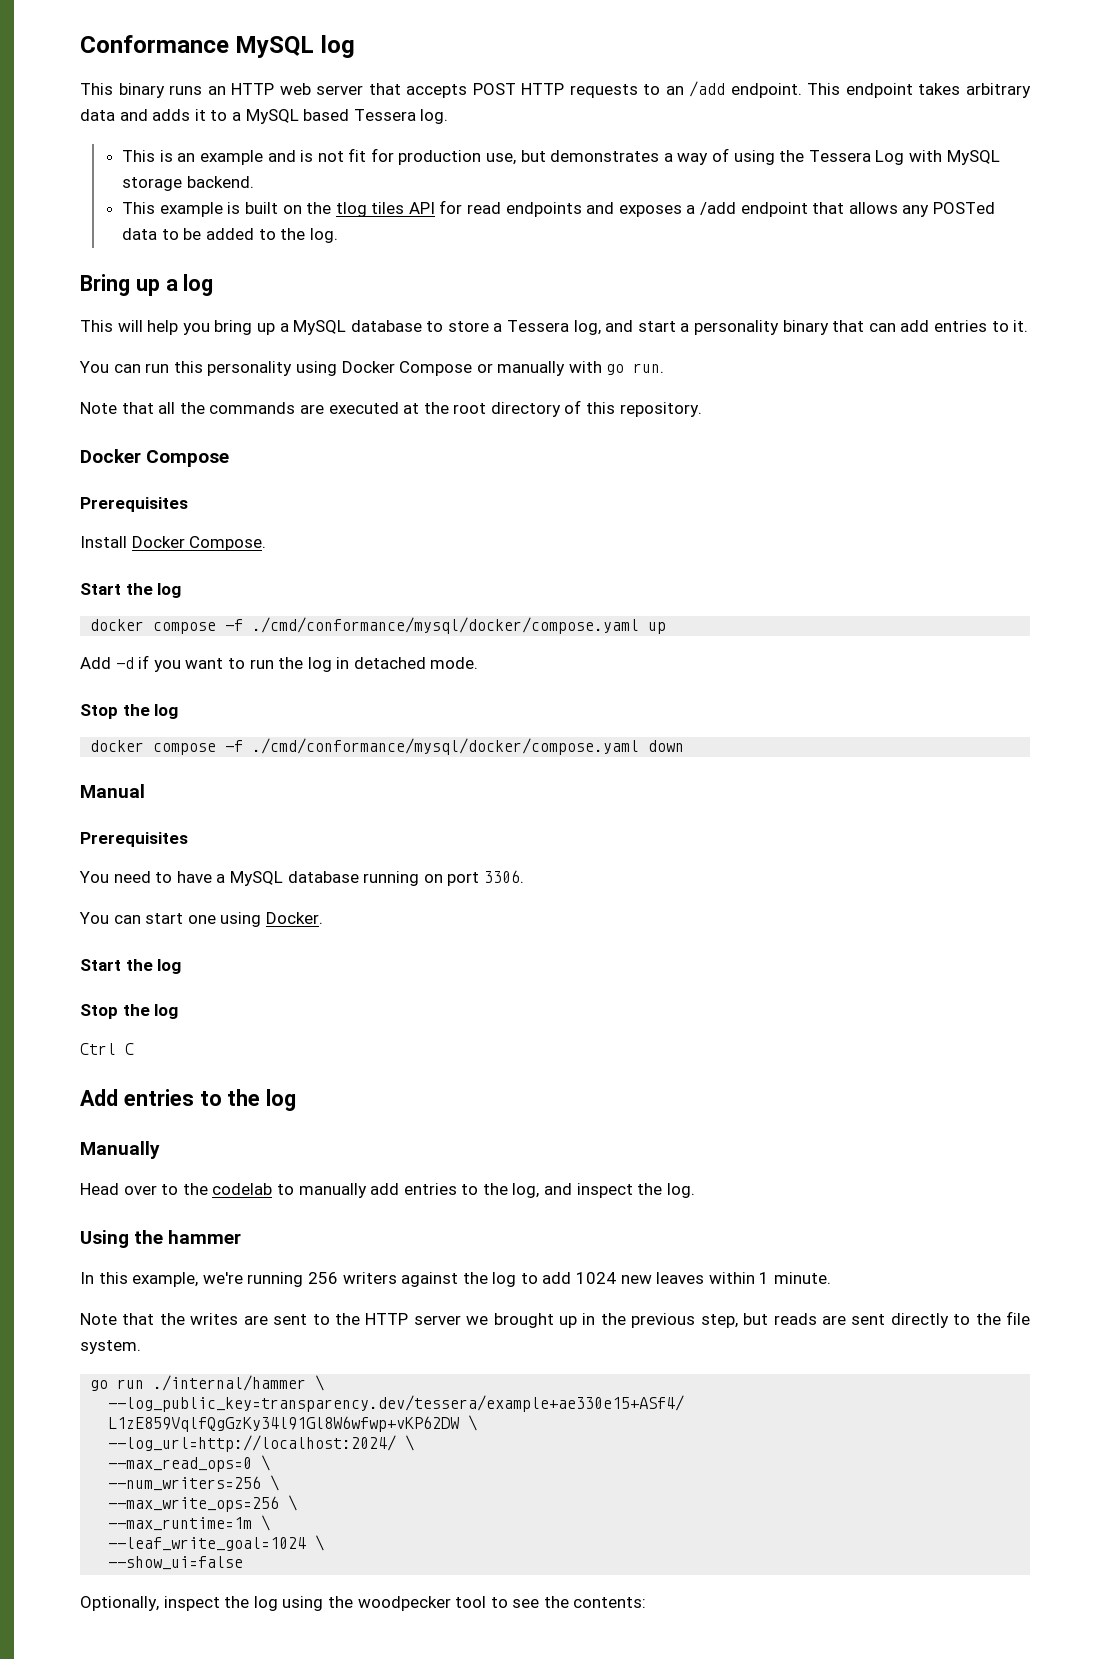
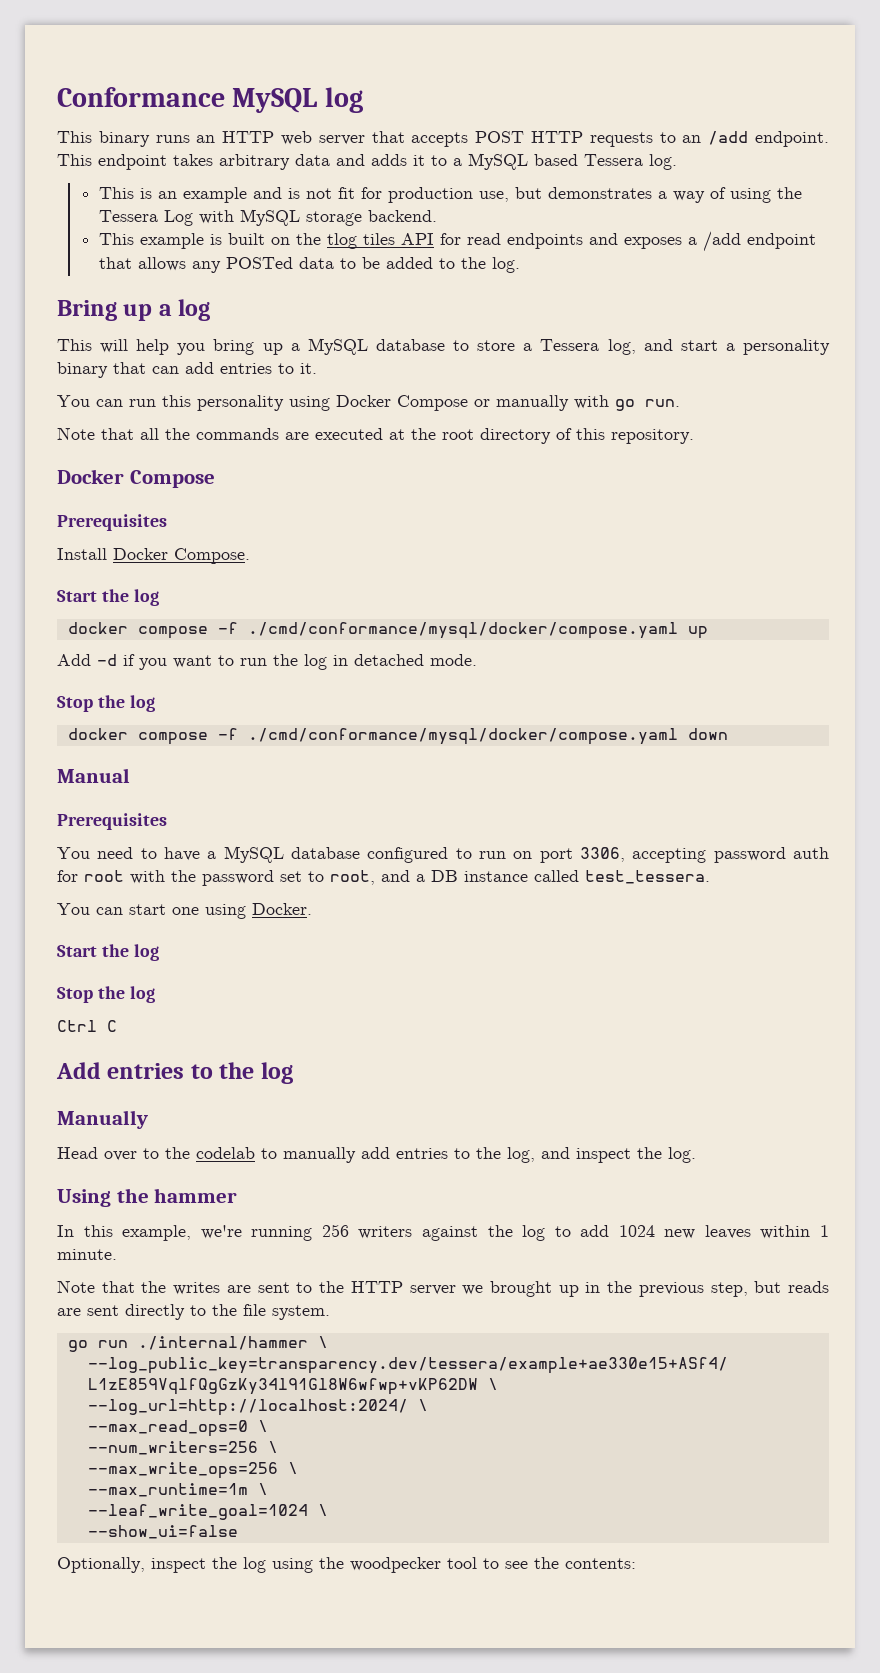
- You need to have a MySQL database running on port 3306.
+ You need to have a MySQL database configured to run on port 3306, accepting password auth for root with the password set to root, and a DB instance called test_tessera.

